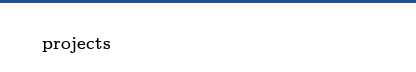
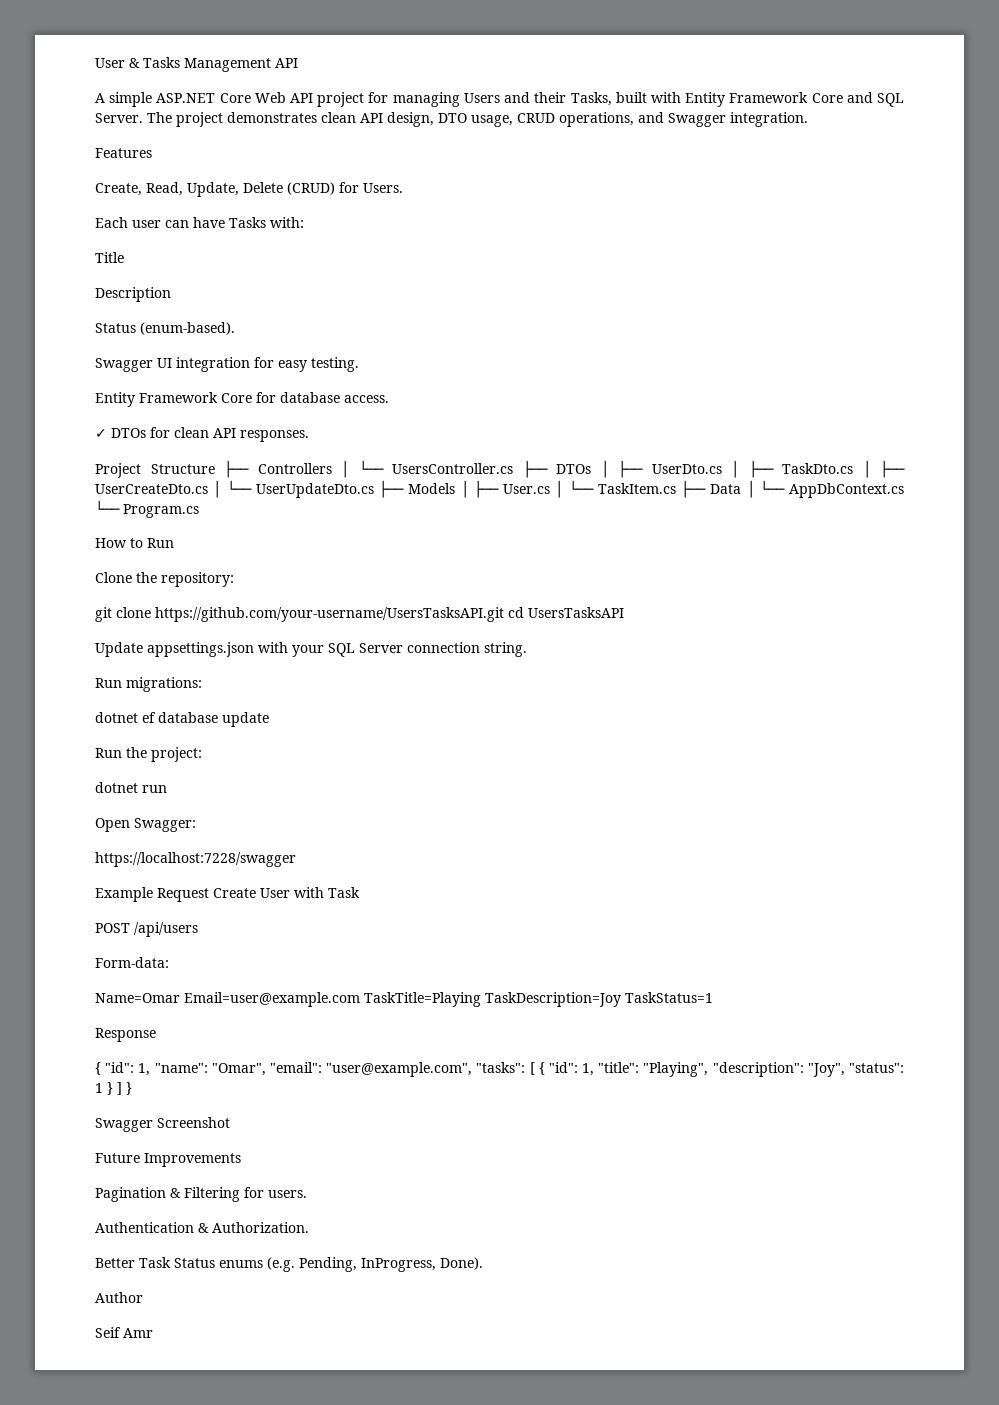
- projects
+ User & Tasks Management API
+ A simple ASP.NET Core Web API project for managing Users and their Tasks, built with Entity Framework Core and SQL Server. The project demonstrates clean API design, DTO usage, CRUD operations, and Swagger integration.
+ Features
+ Create, Read, Update, Delete (CRUD) for Users.
+ Each user can have Tasks with:
+ Title
+ Description
+ Status (enum-based).
+ Swagger UI integration for easy testing.
+ Entity Framework Core for database access.
+ ✓ DTOs for clean API responses.
+ Project Structure ├── Controllers │ └── UsersController.cs ├── DTOs │ ├── UserDto.cs │ ├── TaskDto.cs │ ├── UserCreateDto.cs │ └── UserUpdateDto.cs ├── Models │ ├── User.cs │ └── TaskItem.cs ├── Data │ └── AppDbContext.cs └── Program.cs
+ How to Run
+ Clone the repository:
+ git clone https://github.com/your-username/UsersTasksAPI.git cd UsersTasksAPI
+ Update appsettings.json with your SQL Server connection string.
+ Run migrations:
+ dotnet ef database update
+ Run the project:
+ dotnet run
+ Open Swagger:
+ https://localhost:7228/swagger
+ Example Request Create User with Task
+ POST /api/users
+ Form-data:
+ Name=Omar Email=user@example.com TaskTitle=Playing TaskDescription=Joy TaskStatus=1
+ Response
+ { "id": 1, "name": "Omar", "email": "user@example.com", "tasks": [ { "id": 1, "title": "Playing", "description": "Joy", "status": 1 } ] }
+ Swagger Screenshot
+ Future Improvements
+ Pagination & Filtering for users.
+ Authentication & Authorization.
+ Better Task Status enums (e.g. Pending, InProgress, Done).
+ Author
+ Seif Amr

